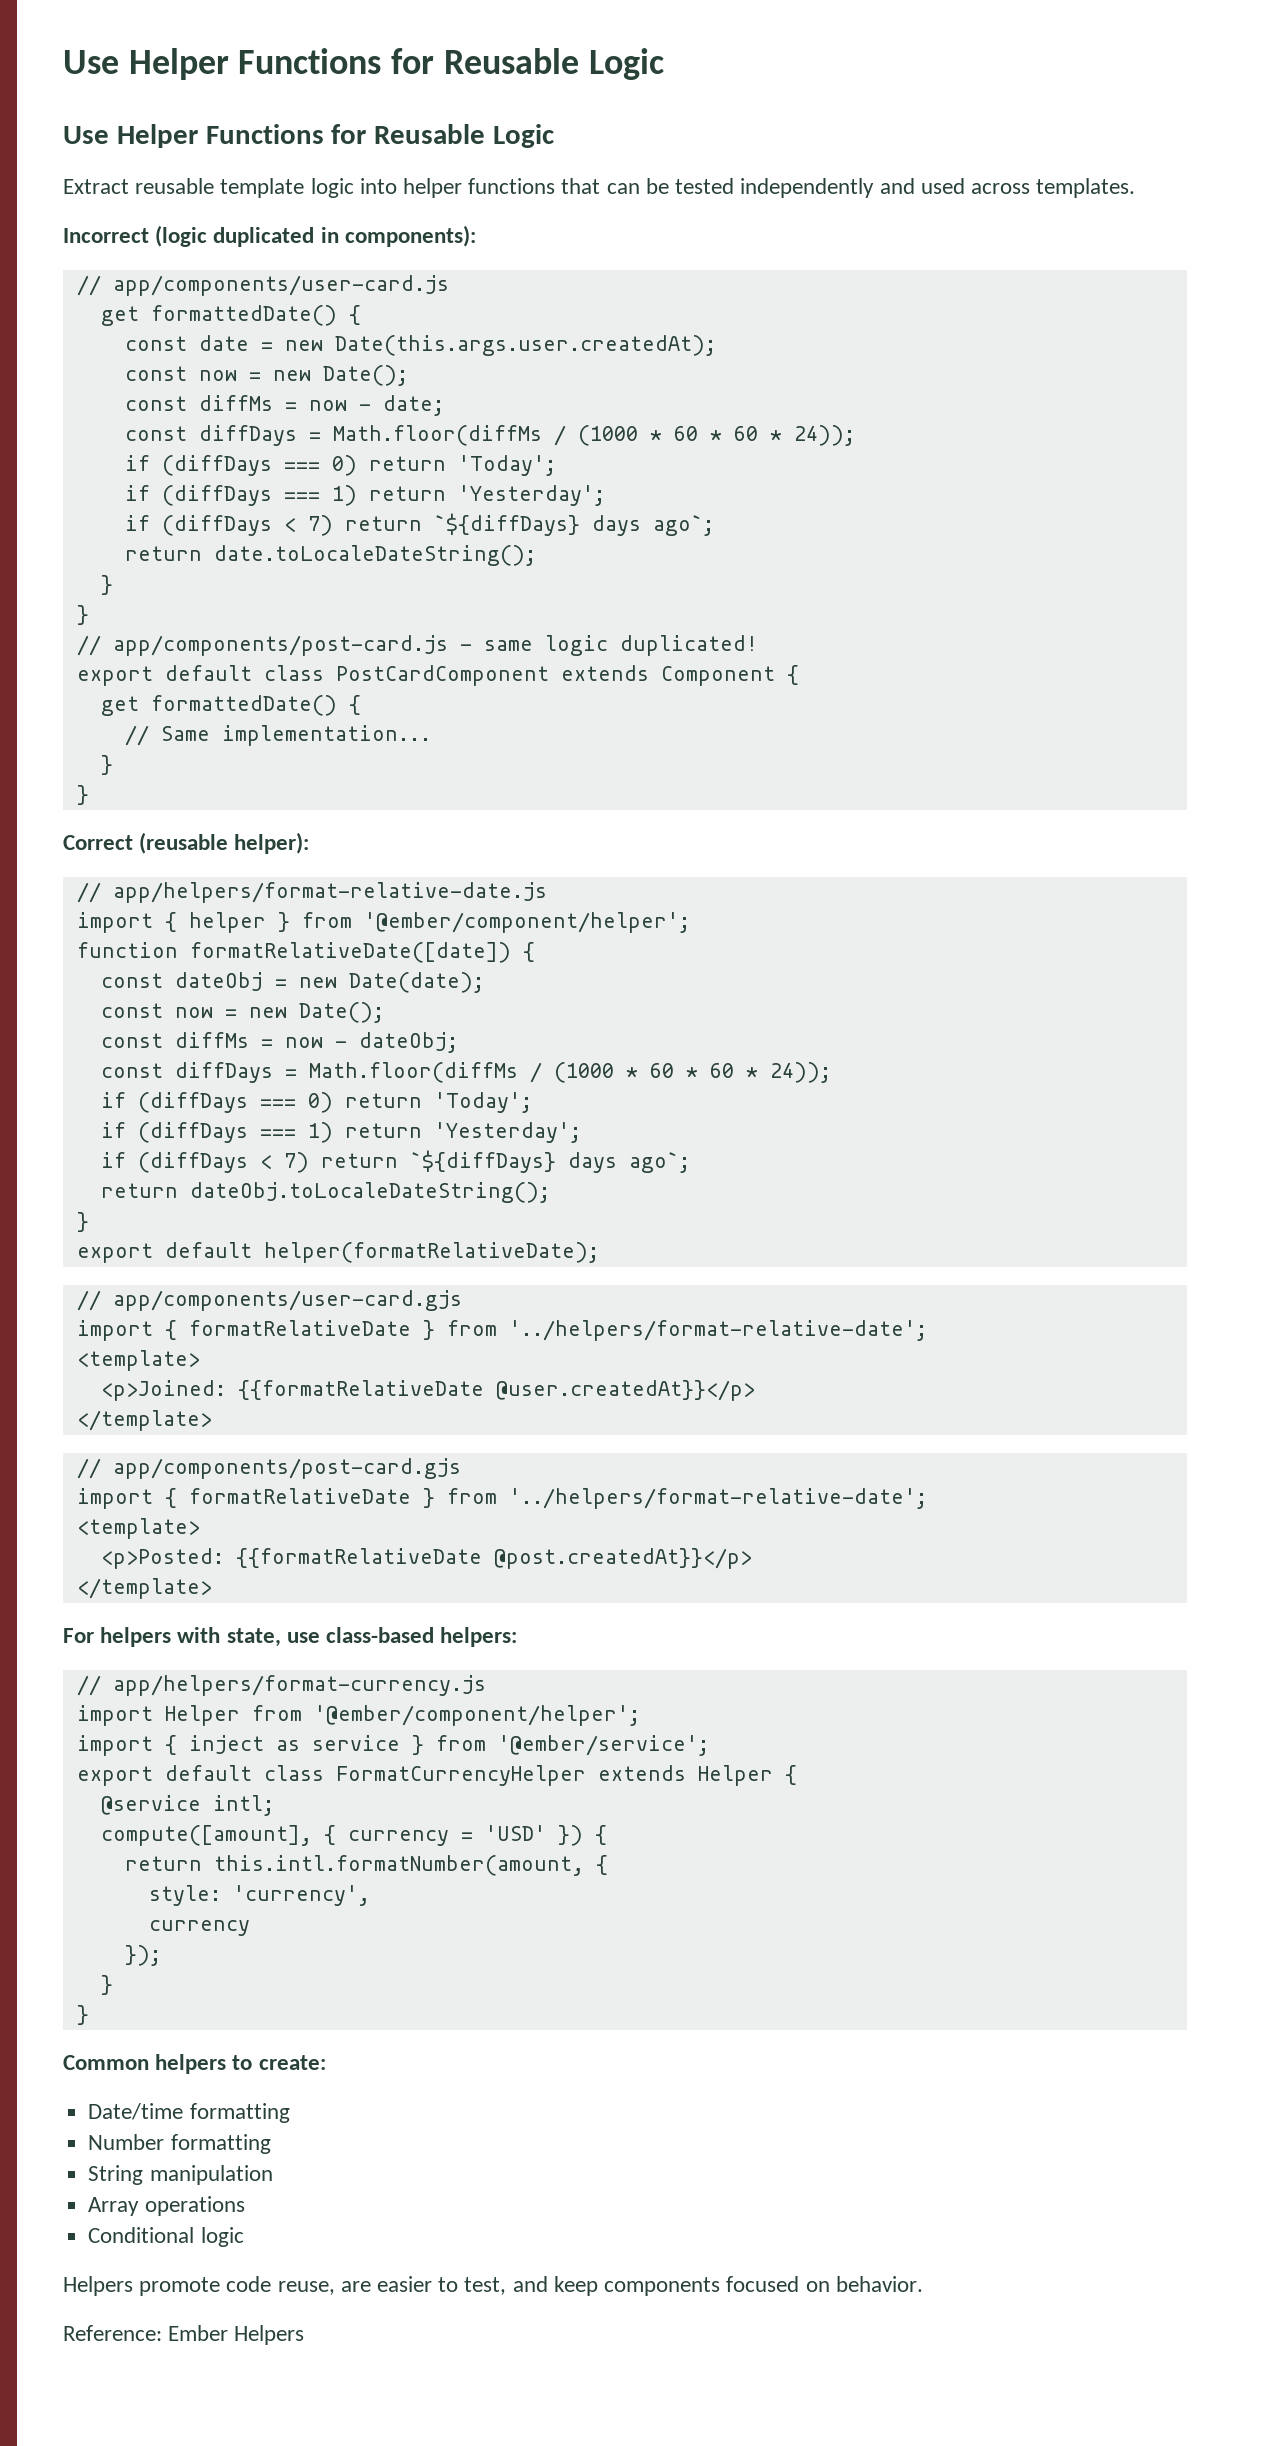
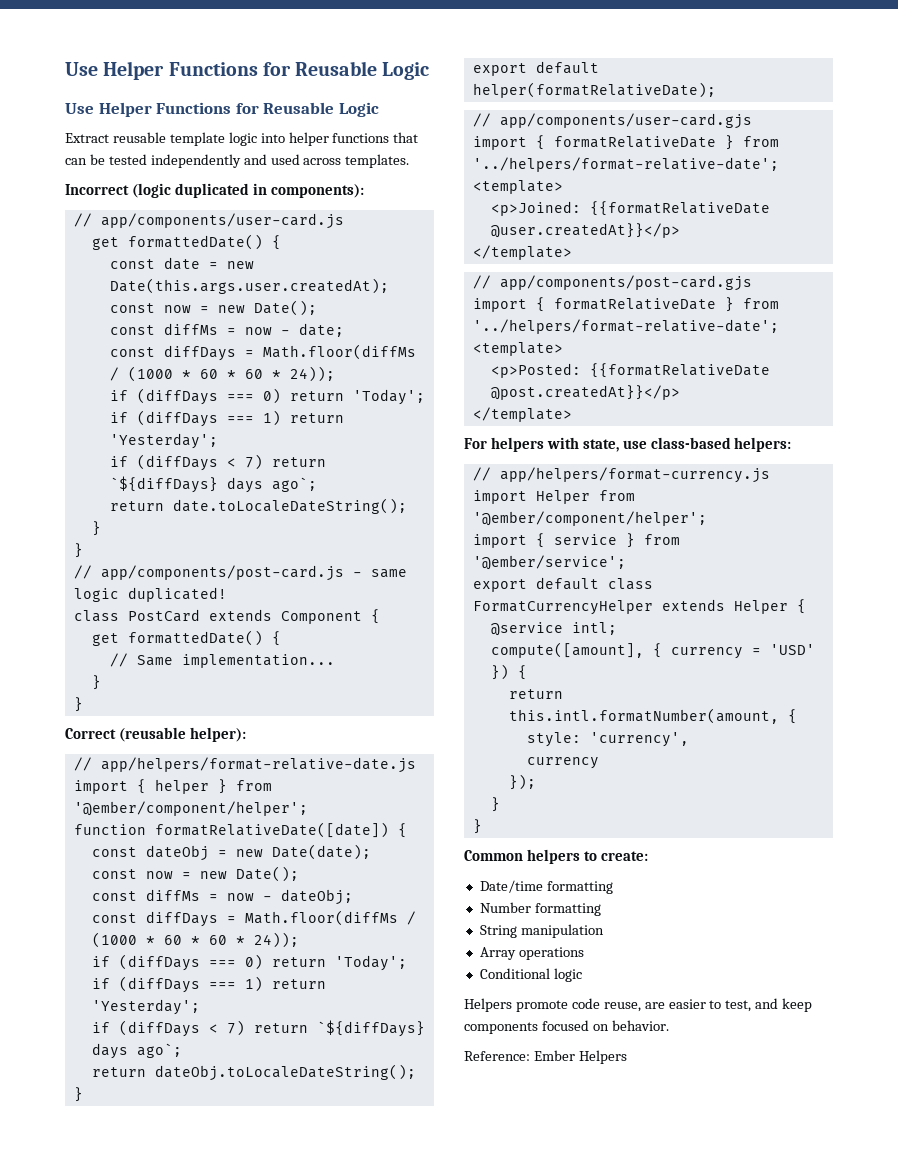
- export default class PostCardComponent extends Component {
+ class PostCard extends Component {
- import { inject as service } from '@ember/service';
+ import { service } from '@ember/service';

